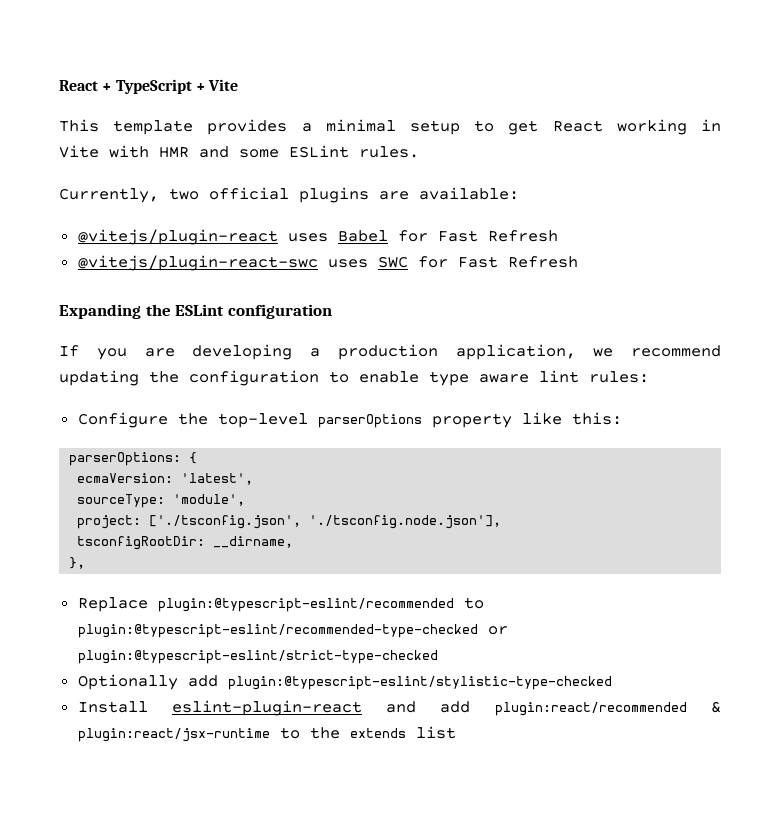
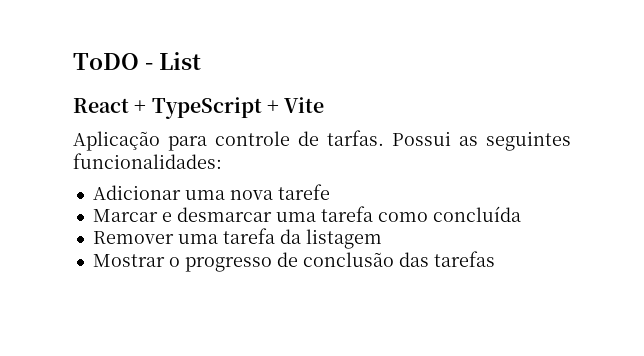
+ ToDO - List
- This template provides a minimal setup to get React working in Vite with HMR and some ESLint rules.
- Currently, two official plugins are available:
- @vitejs/plugin-react uses Babel for Fast Refresh
- @vitejs/plugin-react-swc uses SWC for Fast Refresh
- Expanding the ESLint configuration
- If you are developing a production application, we recommend updating the configuration to enable type aware lint rules:
- Configure the top-level parserOptions property like this:
- parserOptions: {
- ecmaVersion: 'latest',
- sourceType: 'module',
- project: ['./tsconfig.json', './tsconfig.node.json'],
- tsconfigRootDir: __dirname,
- },
- Replace plugin:@typescript-eslint/recommended to plugin:@typescript-eslint/recommended-type-checked or plugin:@typescript-eslint/strict-type-checked
- Optionally add plugin:@typescript-eslint/stylistic-type-checked
- Install eslint-plugin-react and add plugin:react/recommended & plugin:react/jsx-runtime to the extends list
+ Aplicação para controle de tarfas. Possui as seguintes funcionalidades:
+ Adicionar uma nova tarefe
+ Marcar e desmarcar uma tarefa como concluída
+ Remover uma tarefa da listagem
+ Mostrar o progresso de conclusão das tarefas

